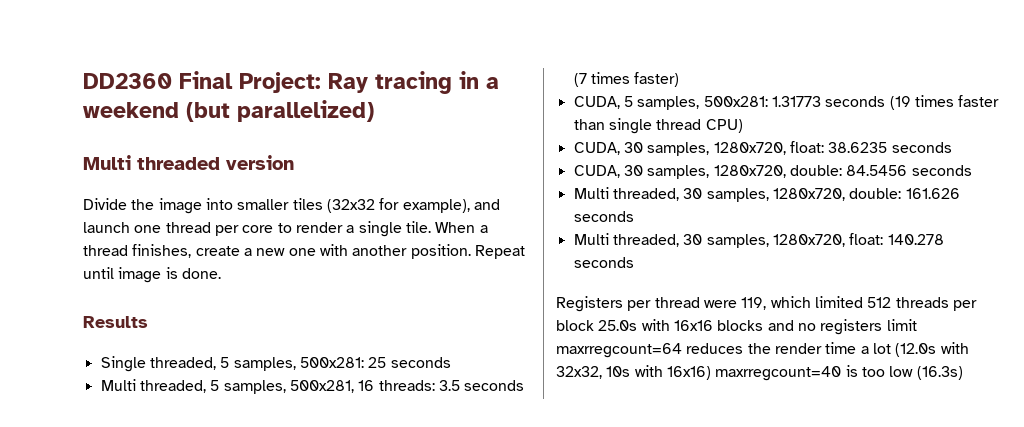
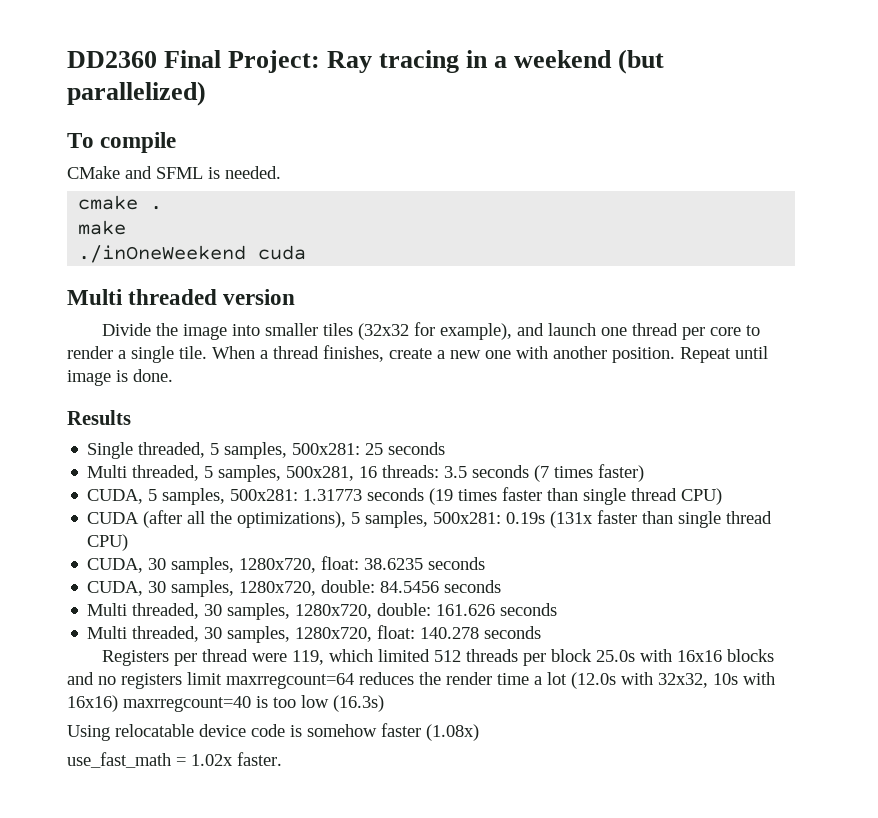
+ To compile
+ CMake and SFML is needed.
+ cmake .
+ make
+ ./inOneWeekend cuda
+ CUDA (after all the optimizations), 5 samples, 500x281: 0.19s (131x faster than single thread CPU)
+ Using relocatable device code is somehow faster (1.08x)
+ use_fast_math = 1.02x faster.

